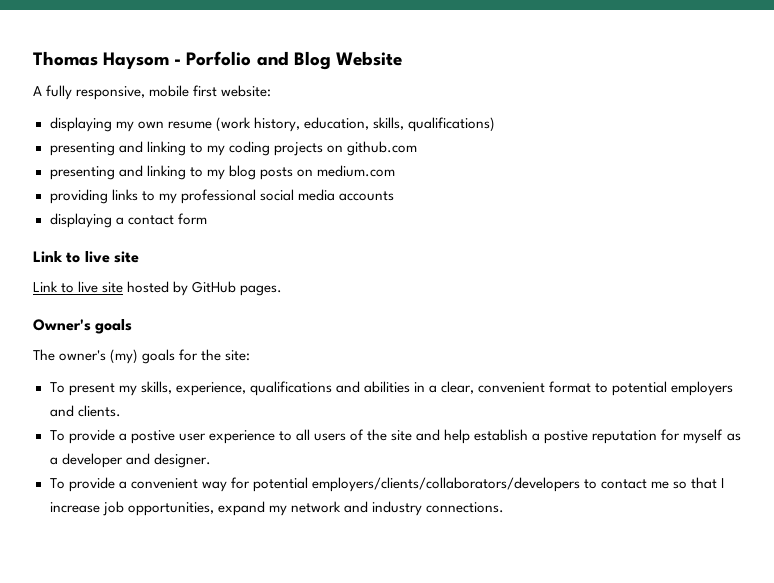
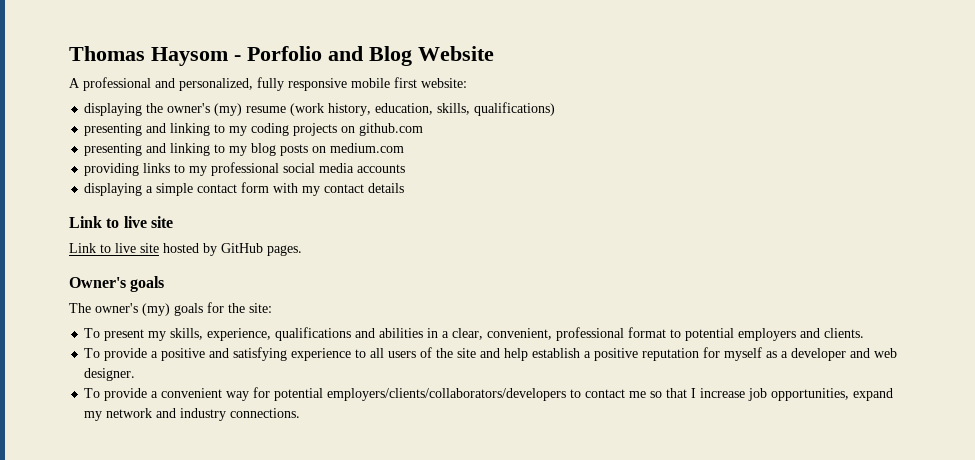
- A fully responsive, mobile first website:
+ A professional and personalized, fully responsive mobile first website:
- displaying my own resume (work history, education, skills, qualifications)
+ displaying the owner's (my) resume (work history, education, skills, qualifications)
- displaying a contact form
+ displaying a simple contact form with my contact details
- To present my skills, experience, qualifications and abilities in a clear, convenient format to potential employers and clients.
+ To present my skills, experience, qualifications and abilities in a clear, convenient, professional format to potential employers and clients.
- To provide a postive user experience to all users of the site and help establish a postive reputation for myself as a developer and designer.
+ To provide a positive and satisfying experience to all users of the site and help establish a positive reputation for myself as a developer and web designer.

